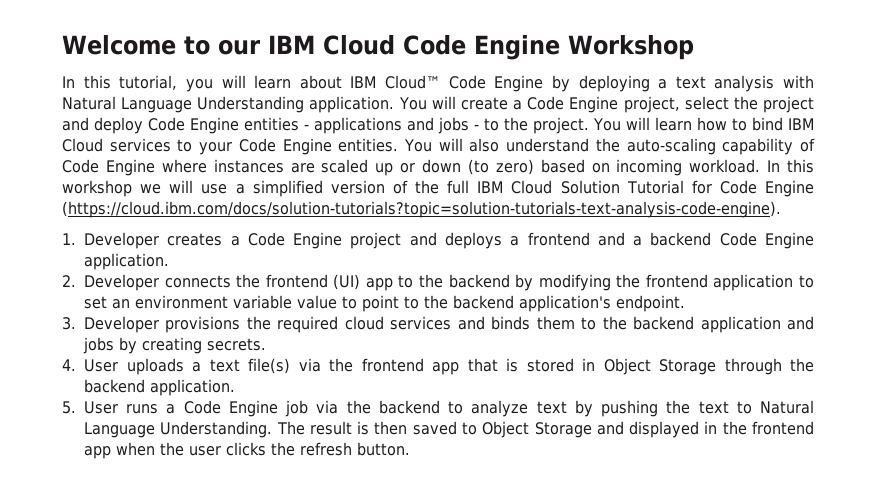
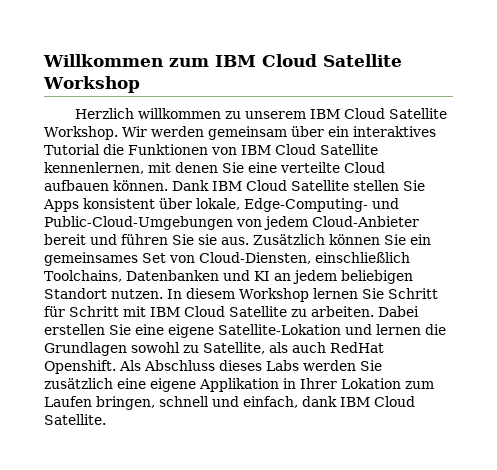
- Welcome to our IBM Cloud Code Engine Workshop
- In this tutorial, you will learn about IBM Cloud™ Code Engine by deploying a text analysis with Natural Language Understanding application. You will create a Code Engine project, select the project and deploy Code Engine entities - applications and jobs - to the project. You will learn how to bind IBM Cloud services to your Code Engine entities. You will also understand the auto-scaling capability of Code Engine where instances are scaled up or down (to zero) based on incoming workload. In this workshop we will use a simplified version of the full IBM Cloud Solution Tutorial for Code Engine (https://cloud.ibm.com/docs/solution-tutorials?topic=solution-tutorials-text-analysis-code-engine).
- 1. Developer creates a Code Engine project and deploys a frontend and a backend Code Engine application.
- 2. Developer connects the frontend (UI) app to the backend by modifying the frontend application to set an environment variable value to point to the backend application's endpoint.
- 3. Developer provisions the required cloud services and binds them to the backend application and jobs by creating secrets.
- 4. User uploads a text file(s) via the frontend app that is stored in Object Storage through the backend application.
- 5. User runs a Code Engine job via the backend to analyze text by pushing the text to Natural Language Understanding. The result is then saved to Object Storage and displayed in the frontend app when the user clicks the refresh button.
+ Willkommen zum IBM Cloud Satellite Workshop
+ Herzlich willkommen zu unserem IBM Cloud Satellite Workshop. Wir werden gemeinsam über ein interaktives Tutorial die Funktionen von IBM Cloud Satellite kennenlernen, mit denen Sie eine verteilte Cloud aufbauen können. Dank IBM Cloud Satellite stellen Sie Apps konsistent über lokale, Edge-Computing- und Public-Cloud-Umgebungen von jedem Cloud-Anbieter bereit und führen Sie sie aus. Zusätzlich können Sie ein gemeinsames Set von Cloud-Diensten, einschließlich Toolchains, Datenbanken und KI an jedem beliebigen Standort nutzen. In diesem Workshop lernen Sie Schritt für Schritt mit IBM Cloud Satellite zu arbeiten. Dabei erstellen Sie eine eigene Satellite-Lokation und lernen die Grundlagen sowohl zu Satellite, als auch RedHat Openshift. Als Abschluss dieses Labs werden Sie zusätzlich eine eigene Applikation in Ihrer Lokation zum Laufen bringen, schnell und einfach, dank IBM Cloud Satellite.

